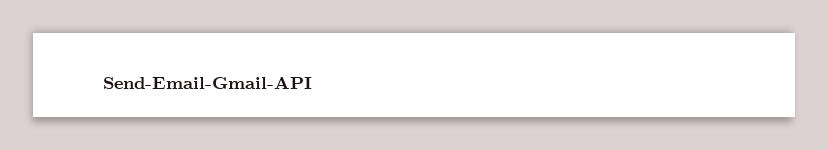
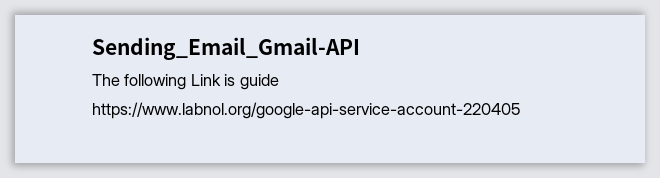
- Send-Email-Gmail-API
+ Sending_Email_Gmail-API
+ The following Link is guide
+ https://www.labnol.org/google-api-service-account-220405

